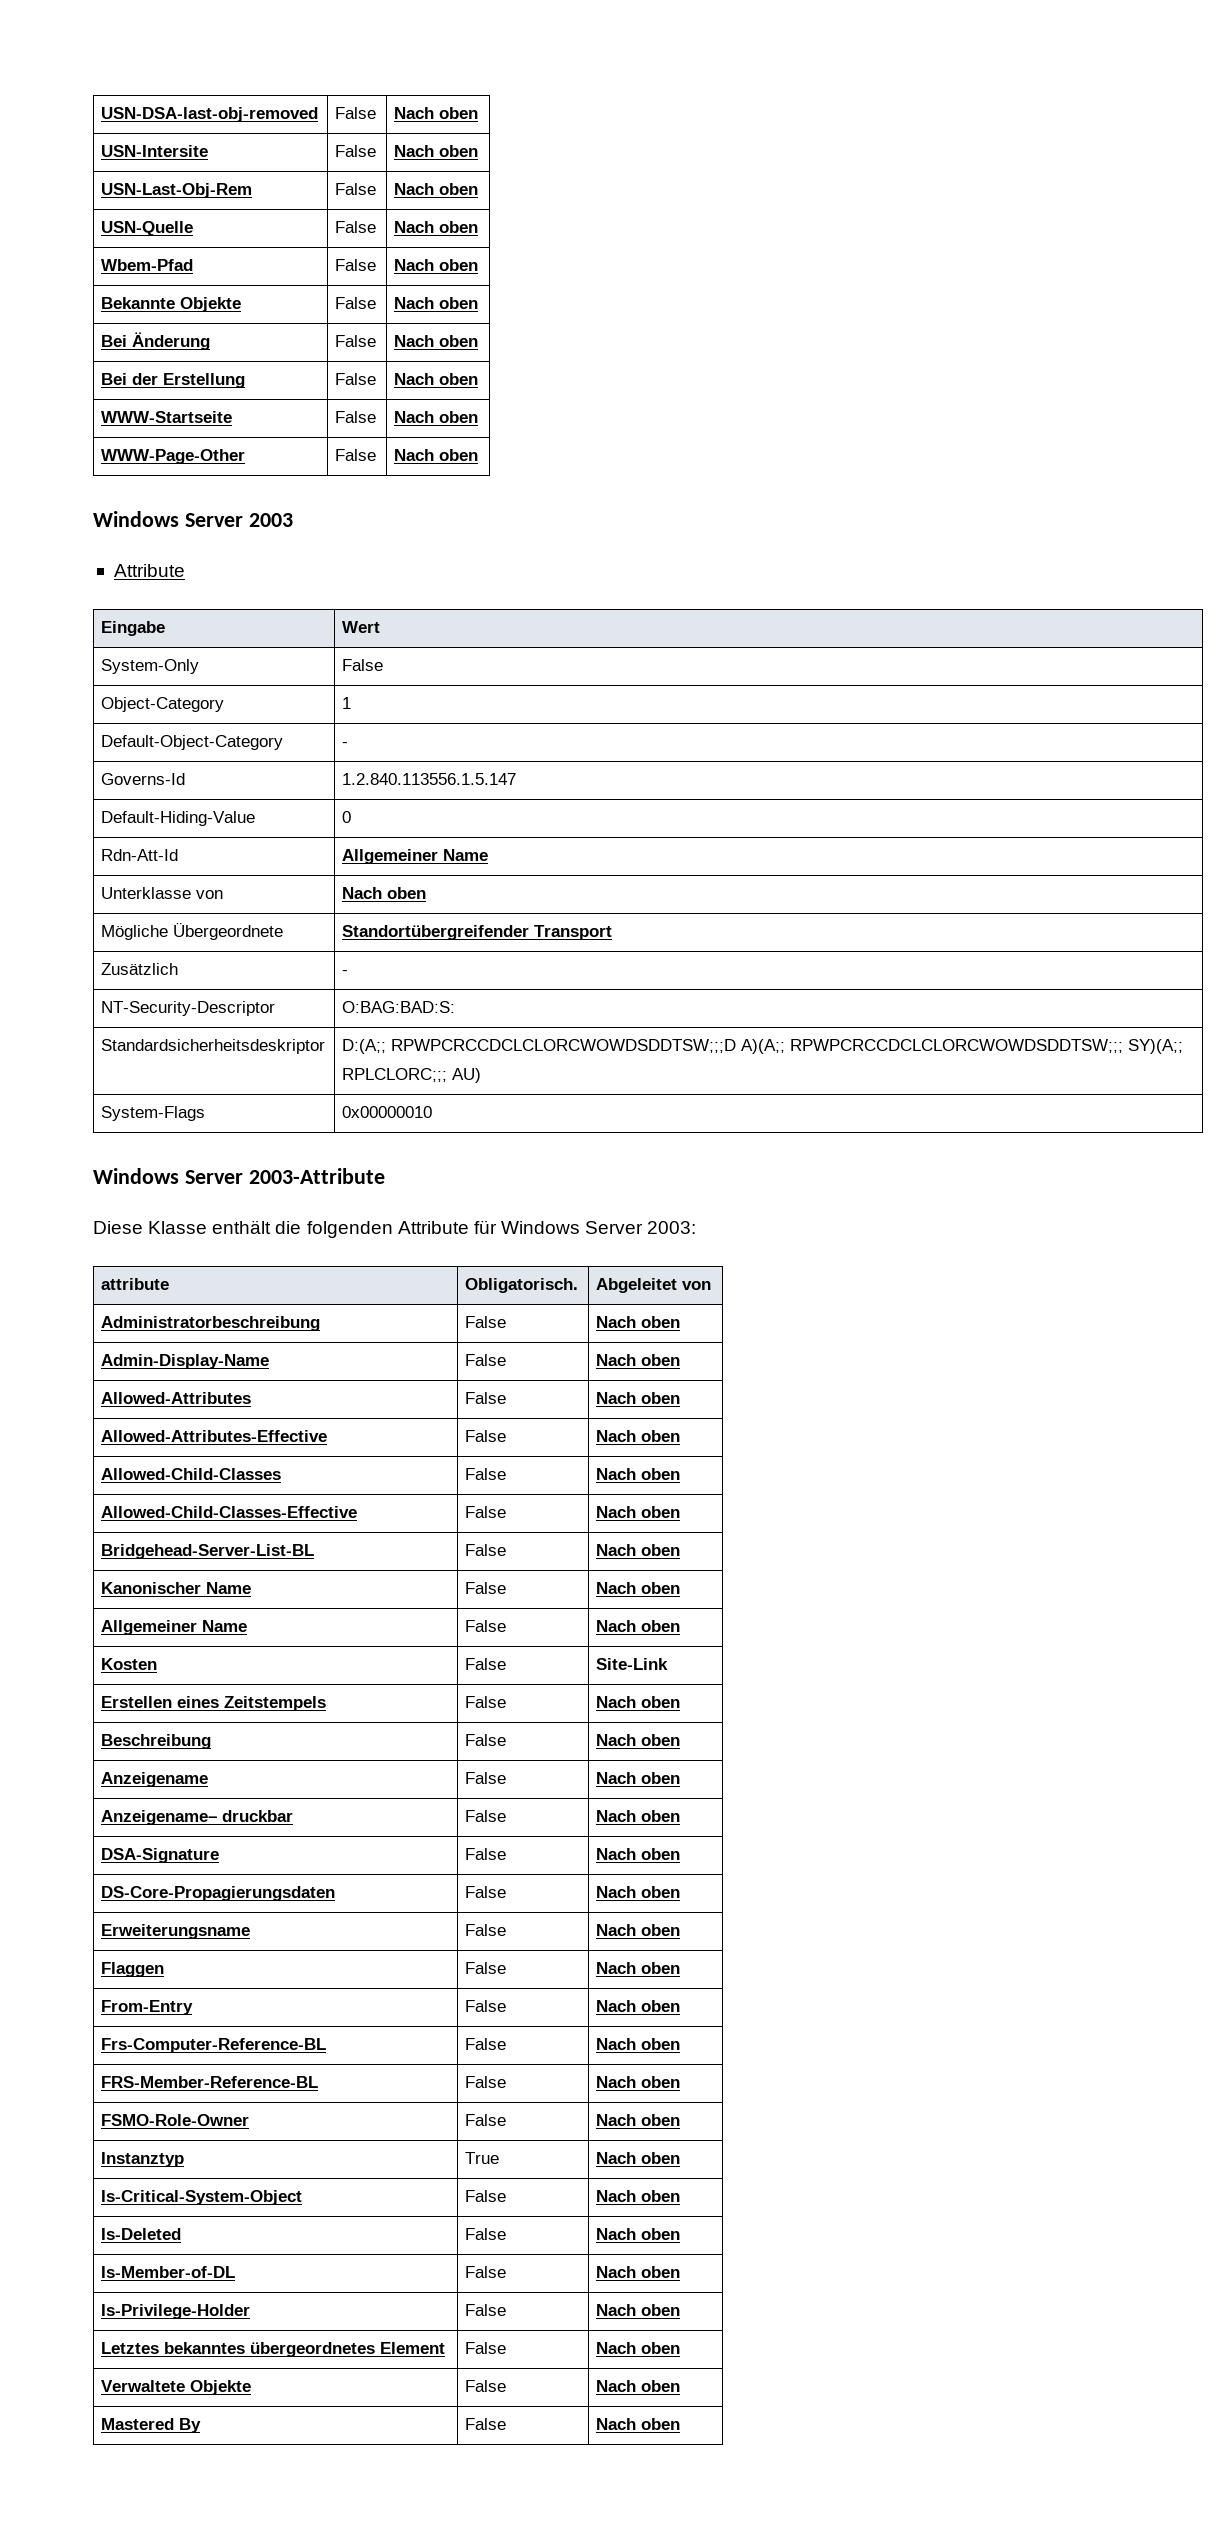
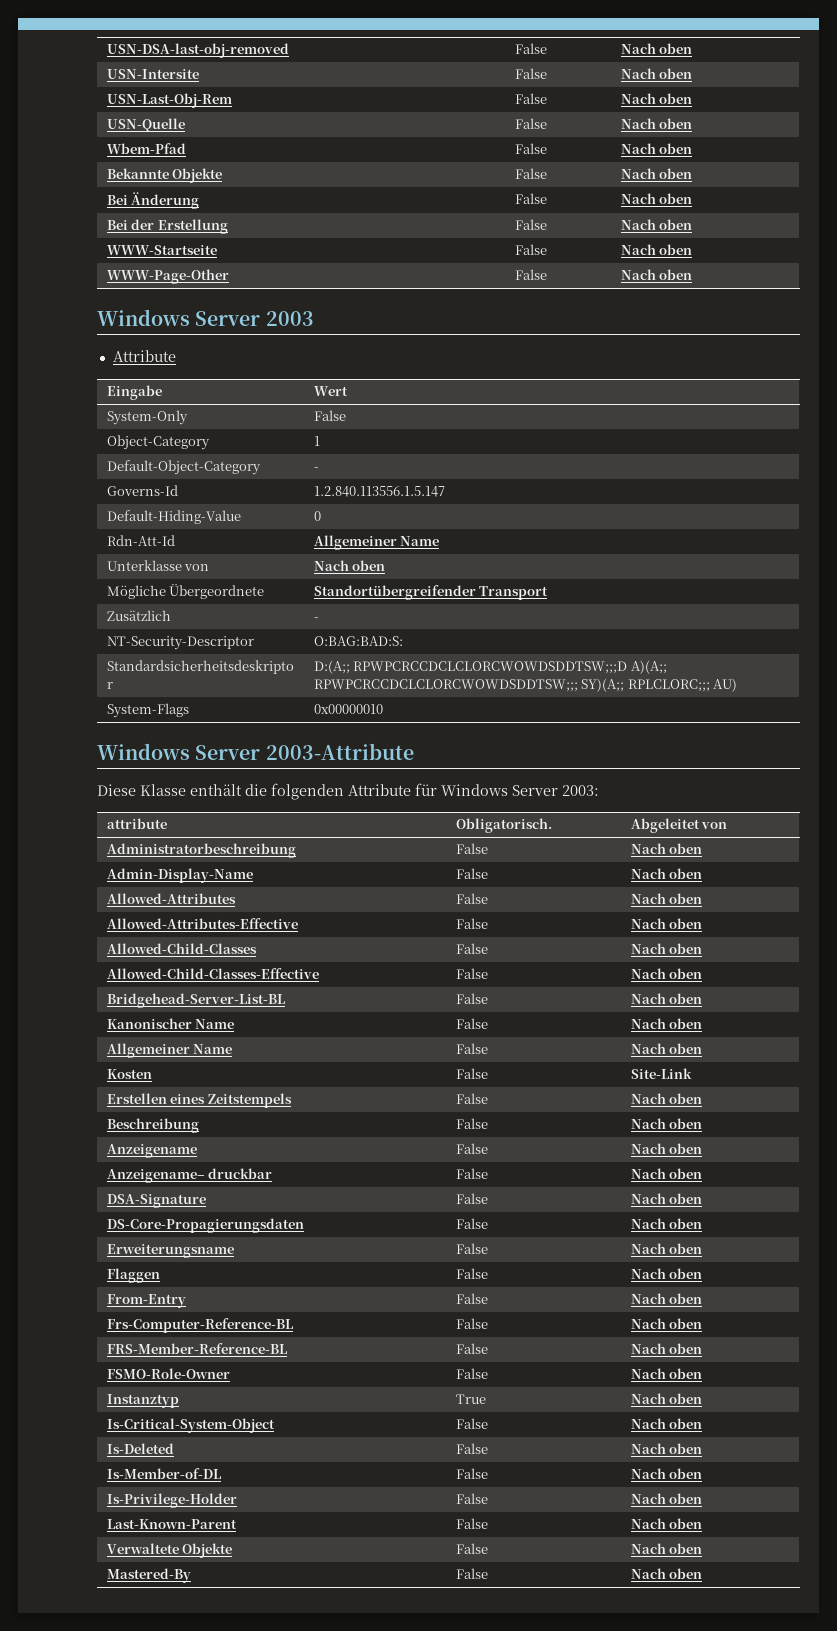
- Letztes bekanntes übergeordnetes Element | False | Nach oben
+ Last-Known-Parent | False | Nach oben
- Mastered By | False | Nach oben
+ Mastered-By | False | Nach oben

